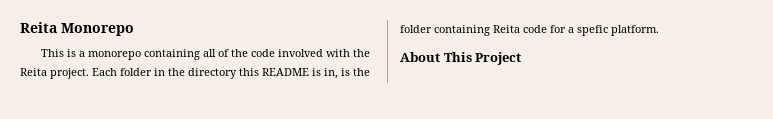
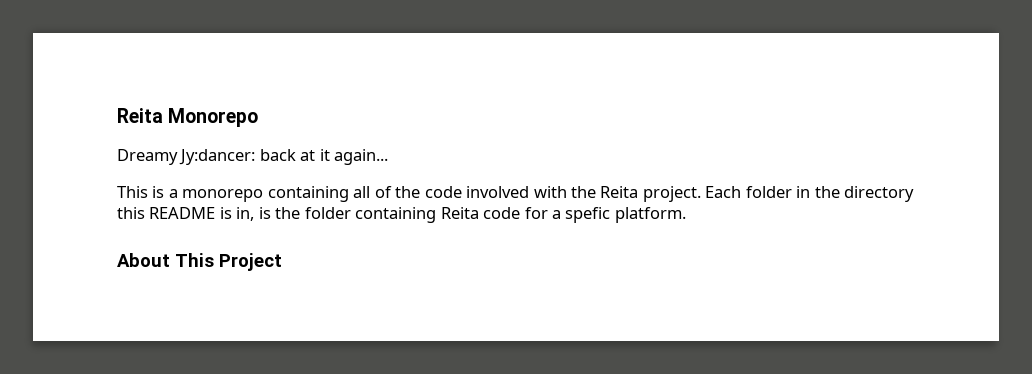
+ Dreamy Jy:dancer: back at it again...

